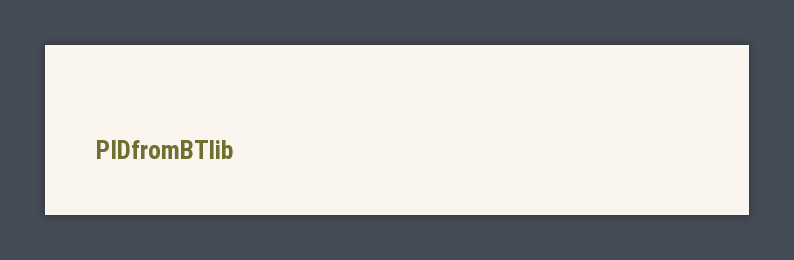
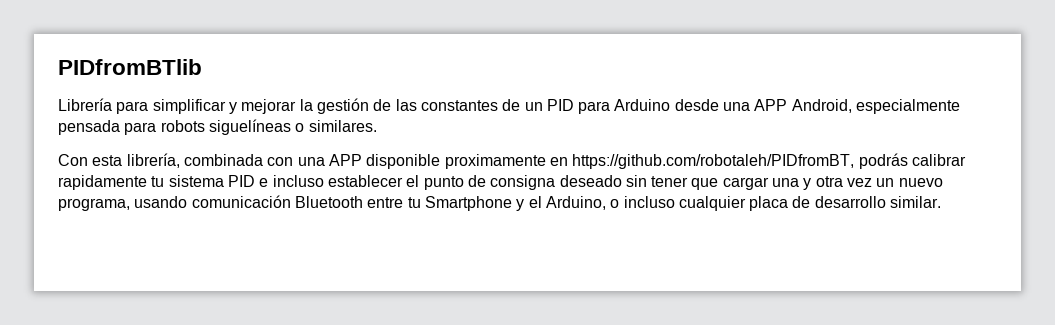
+ Librería para simplificar y mejorar la gestión de las constantes de un PID para Arduino desde una APP Android, especialmente pensada para robots siguelíneas o similares.
+ Con esta librería, combinada con una APP disponible proximamente en https://github.com/robotaleh/PIDfromBT, podrás calibrar rapidamente tu sistema PID e incluso establecer el punto de consigna deseado sin tener que cargar una y otra vez un nuevo programa, usando comunicación Bluetooth entre tu Smartphone y el Arduino, o incluso cualquier placa de desarrollo similar.

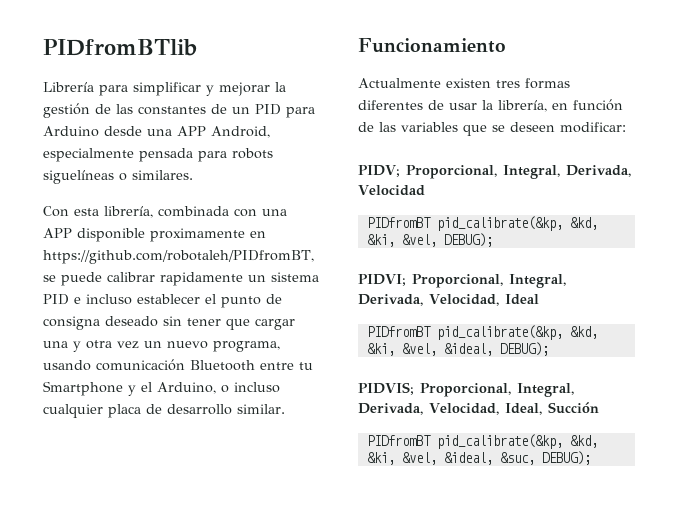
- Con esta librería, combinada con una APP disponible proximamente en https://github.com/robotaleh/PIDfromBT, podrás calibrar rapidamente tu sistema PID e incluso establecer el punto de consigna deseado sin tener que cargar una y otra vez un nuevo programa, usando comunicación Bluetooth entre tu Smartphone y el Arduino, o incluso cualquier placa de desarrollo similar.
+ Con esta librería, combinada con una APP disponible proximamente en https://github.com/robotaleh/PIDfromBT, se puede calibrar rapidamente un sistema PID e incluso establecer el punto de consigna deseado sin tener que cargar una y otra vez un nuevo programa, usando comunicación Bluetooth entre tu Smartphone y el Arduino, o incluso cualquier placa de desarrollo similar.
+ Funcionamiento
+ Actualmente existen tres formas diferentes de usar la librería, en función de las variables que se deseen modificar:
+ PIDV; Proporcional, Integral, Derivada, Velocidad
+ PIDfromBT pid_calibrate(&kp, &kd, &ki, &vel, DEBUG);
+ PIDVI; Proporcional, Integral, Derivada, Velocidad, Ideal
+ PIDfromBT pid_calibrate(&kp, &kd, &ki, &vel, &ideal, DEBUG);
+ PIDVIS; Proporcional, Integral, Derivada, Velocidad, Ideal, Succión
+ PIDfromBT pid_calibrate(&kp, &kd, &ki, &vel, &ideal, &suc, DEBUG);

